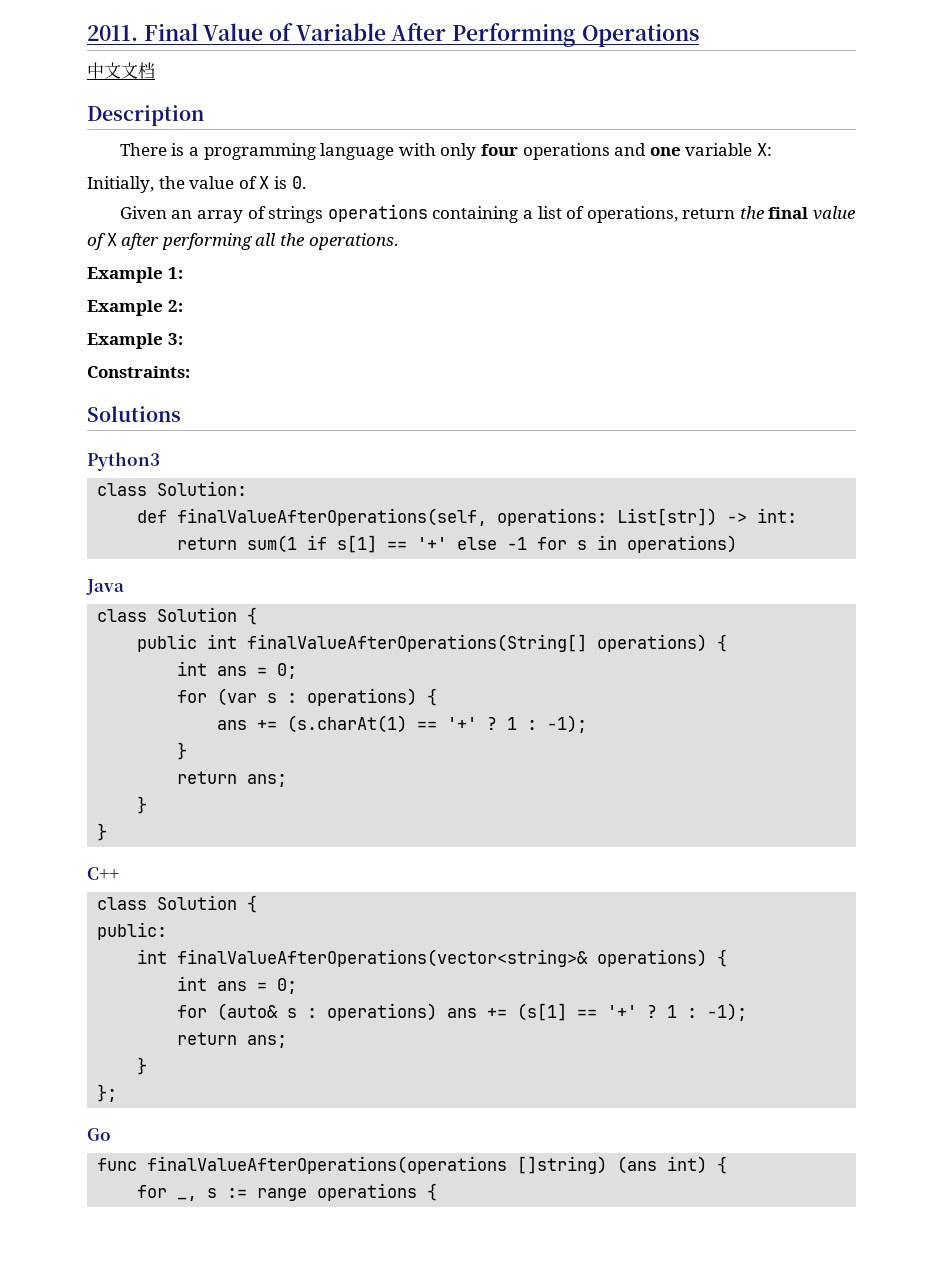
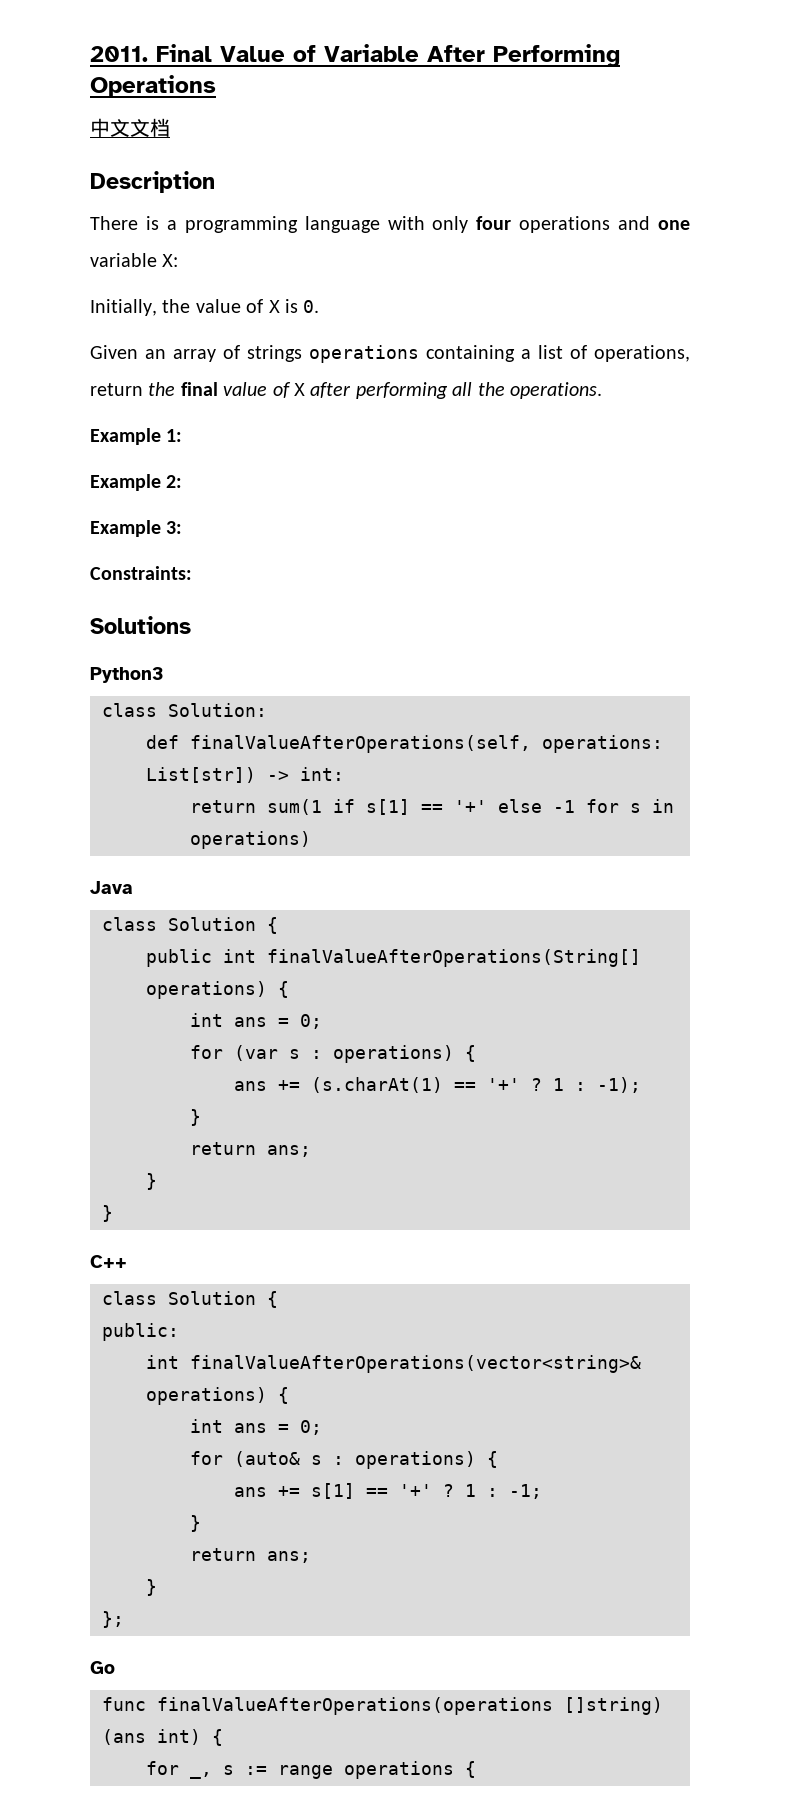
- for (auto& s : operations) ans += (s[1] == '+' ? 1 : -1);
+ for (auto& s : operations) {
+ ans += s[1] == '+' ? 1 : -1;
+ }

